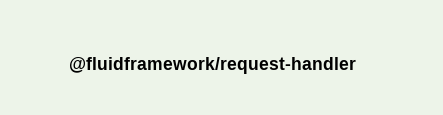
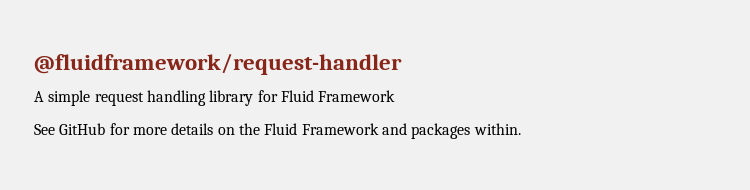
+ A simple request handling library for Fluid Framework
+ See GitHub for more details on the Fluid Framework and packages within.

